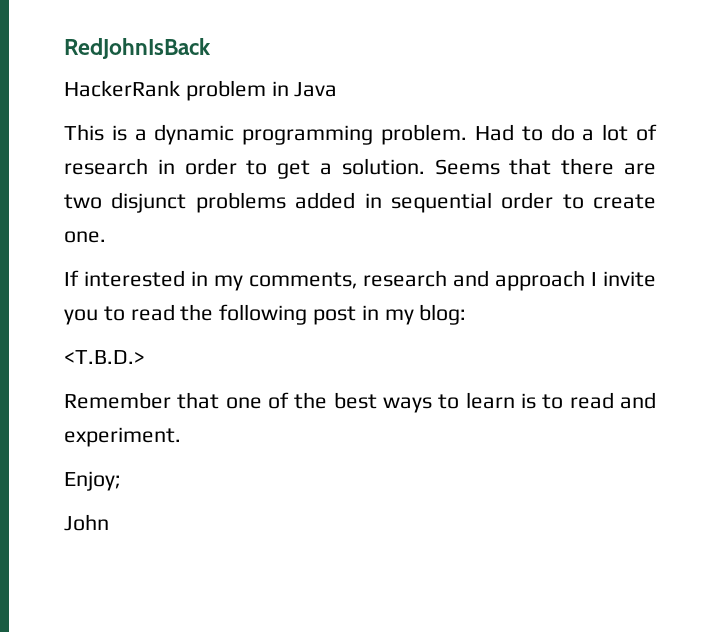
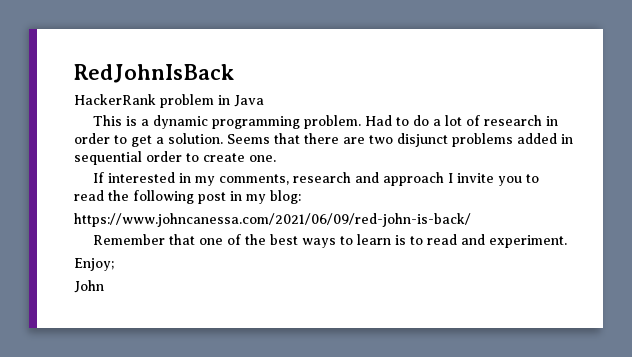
- <T.B.D.>
+ https://www.johncanessa.com/2021/06/09/red-john-is-back/

